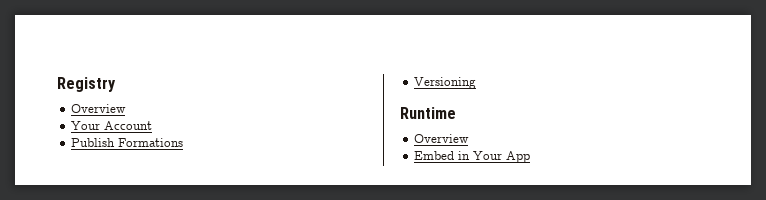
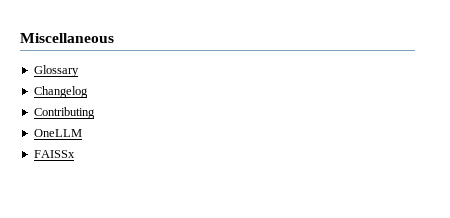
- Registry
- Overview
- Your Account
- Publish Formations
- Versioning
- Runtime
- Overview
- Embed in Your App
+ Miscellaneous
+ Glossary
+ Changelog
+ Contributing
+ OneLLM
+ FAISSx

